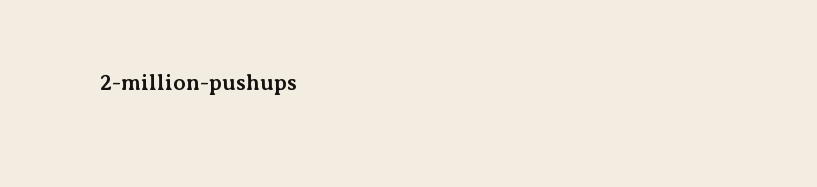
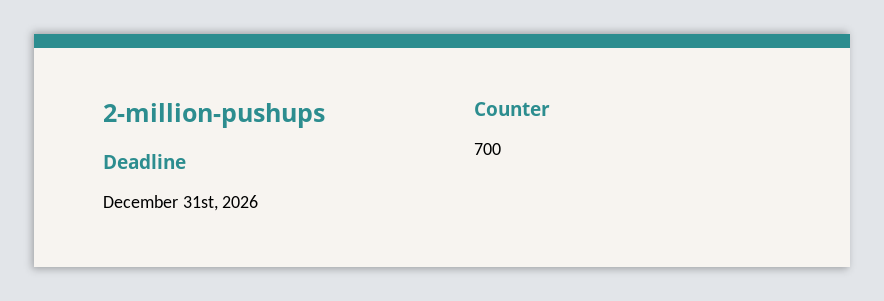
+ Deadline
+ December 31st, 2026
+ Counter
+ 700

